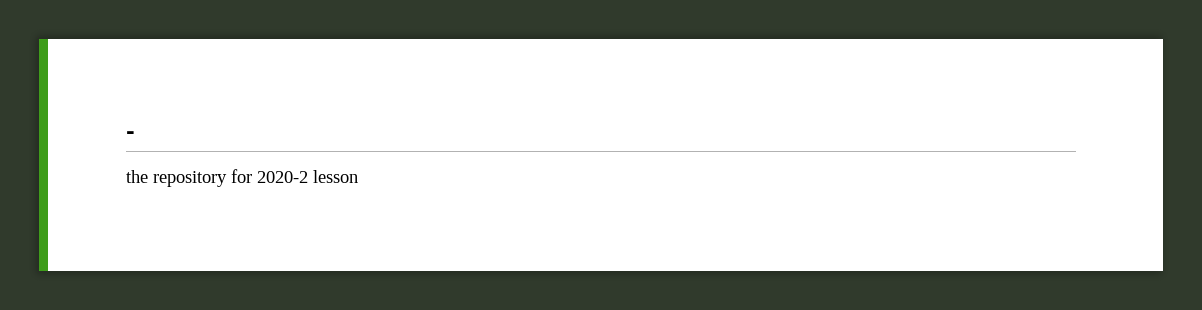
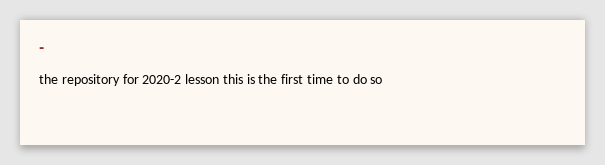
- the repository for 2020-2 lesson
+ the repository for 2020-2 lesson this is the first time to do so

